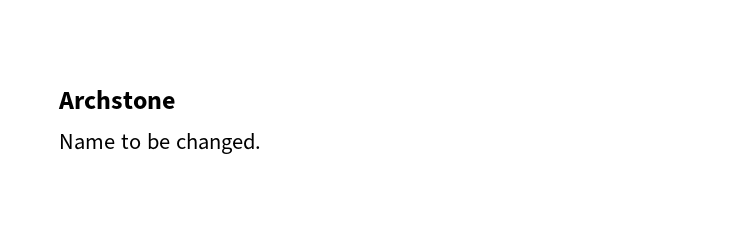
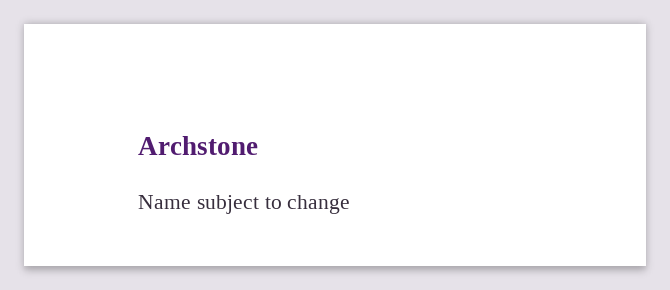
- Name to be changed.
+ Name subject to change

